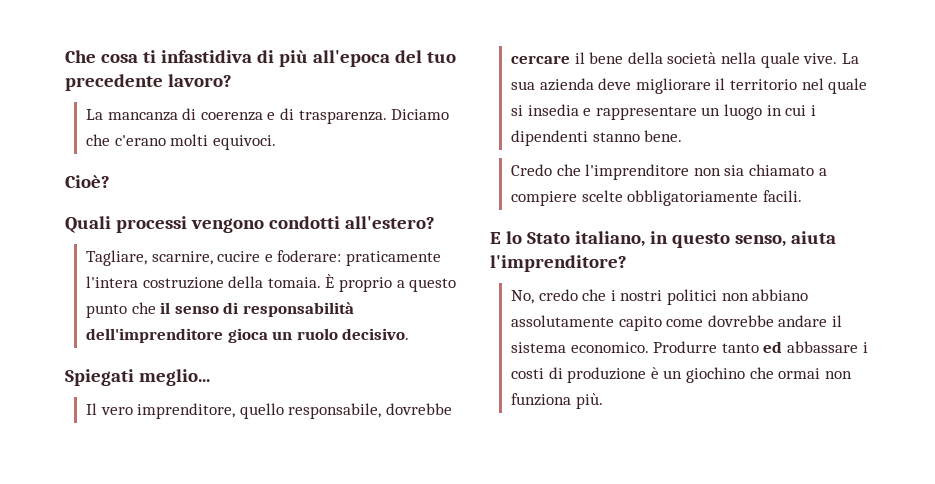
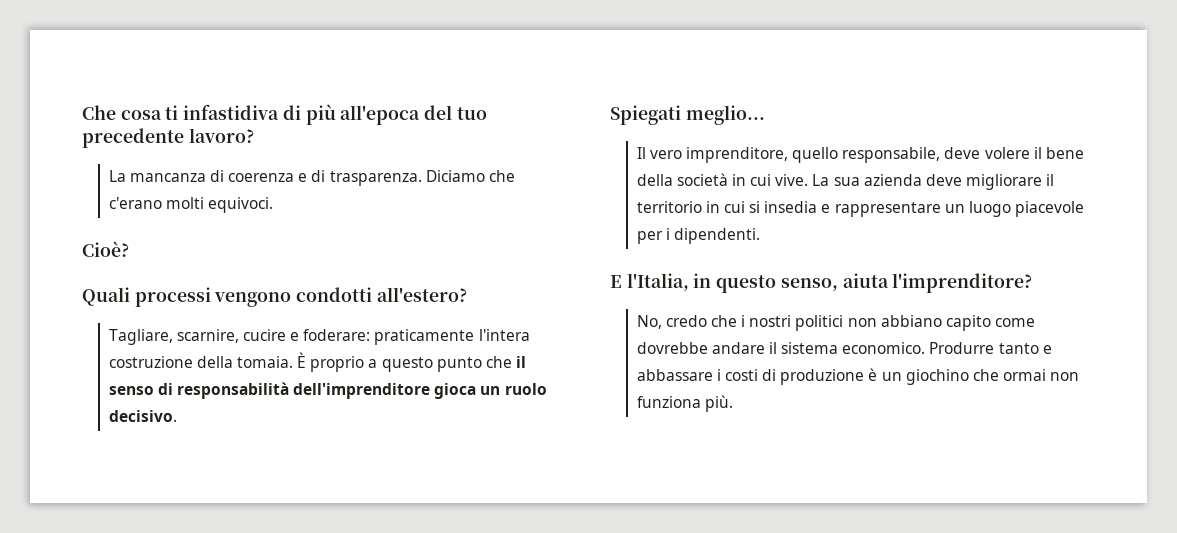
- Il vero imprenditore, quello responsabile, dovrebbe cercare il bene della società nella quale vive.
+ Il vero imprenditore, quello responsabile, deve volere il bene della società in cui vive.
- La sua azienda deve migliorare il territorio nel quale si insedia e rappresentare un luogo in cui i dipendenti stanno bene.
- Credo che l'imprenditore non sia chiamato a compiere scelte obbligatoriamente facili.
- E lo Stato italiano, in questo senso, aiuta l'imprenditore?
+ La sua azienda deve migliorare il territorio in cui si insedia e rappresentare un luogo piacevole per i dipendenti.
+ E l'Italia, in questo senso, aiuta l'imprenditore?
- No, credo che i nostri politici non abbiano assolutamente capito come dovrebbe andare il sistema economico.
+ No, credo che i nostri politici non abbiano capito come dovrebbe andare il sistema economico.
- Produrre tanto ed abbassare i costi di produzione è un giochino che ormai non funziona più.
+ Produrre tanto e abbassare i costi di produzione è un giochino che ormai non funziona più.

